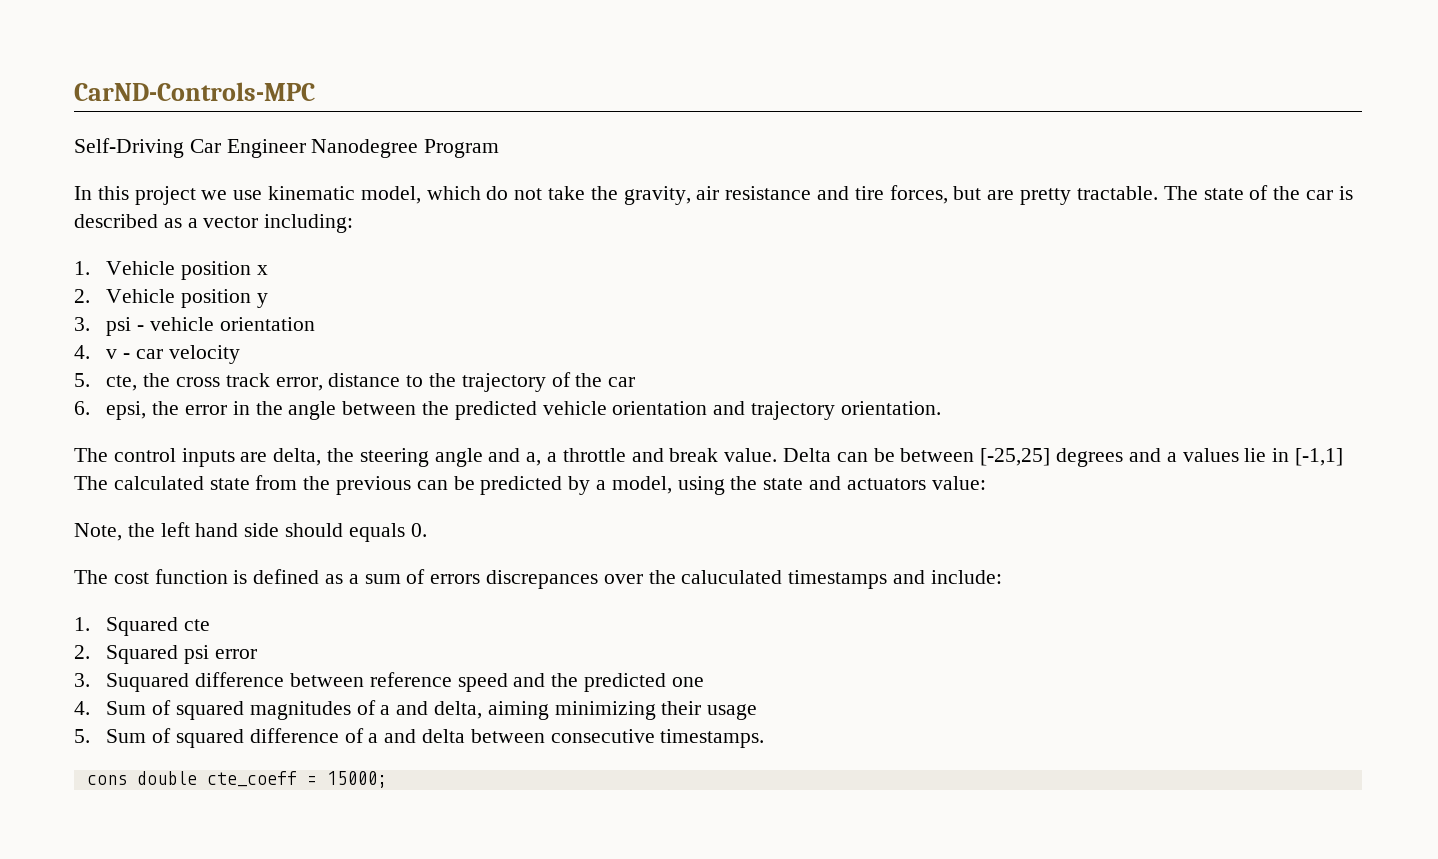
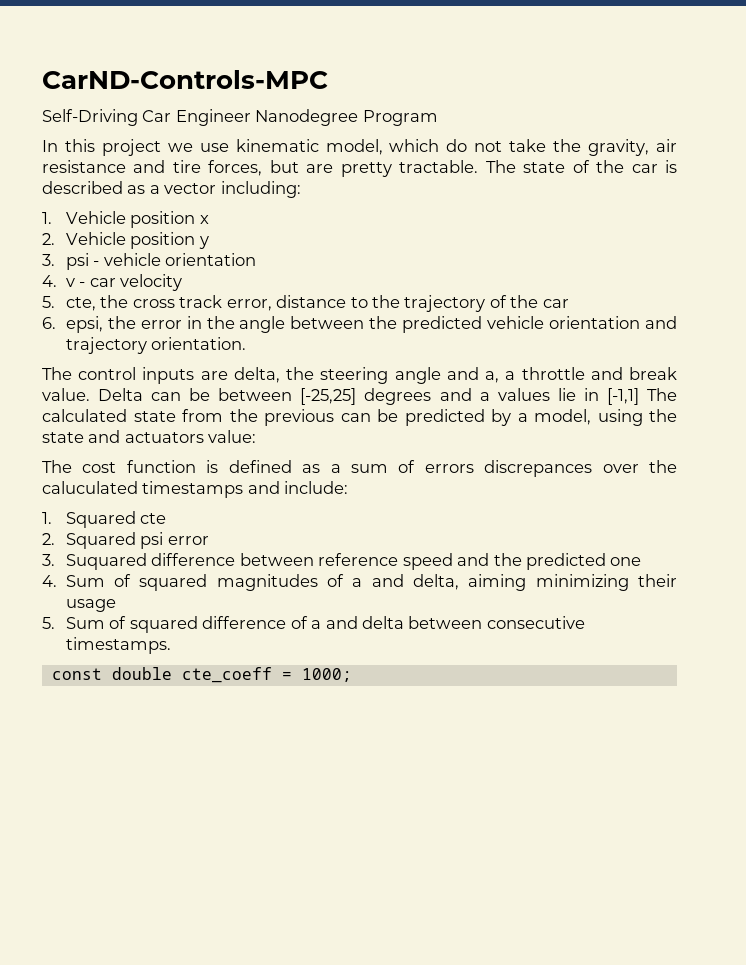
- Note, the left hand side should equals 0.
- cons double cte_coeff = 15000;
+ const double cte_coeff = 1000;

